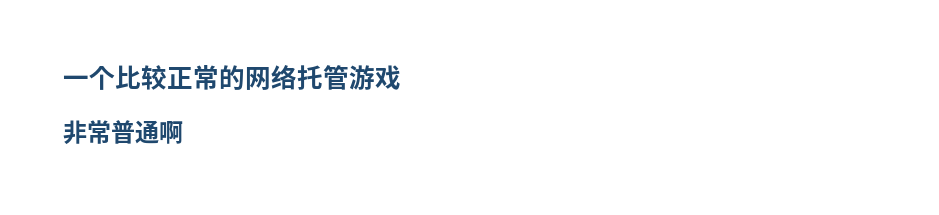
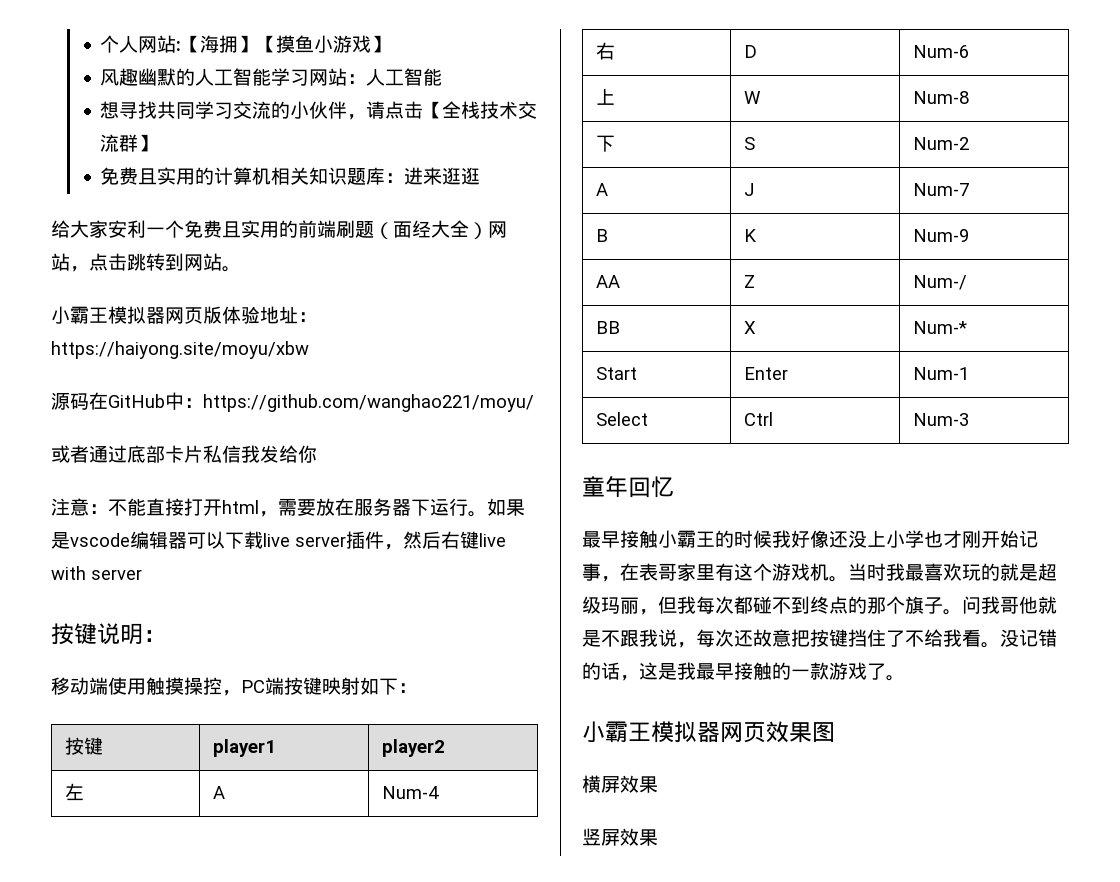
- 一个比较正常的网络托管游戏
- 非常普通啊
+ 个人网站:【海拥】【摸鱼小游戏】
+ 风趣幽默的人工智能学习网站：人工智能
+ 想寻找共同学习交流的小伙伴，请点击【全栈技术交流群】
+ 免费且实用的计算机相关知识题库：进来逛逛
+ 给大家安利一个免费且实用的前端刷题（面经大全）网站，点击跳转到网站。
+ 小霸王模拟器网页版体验地址：https://haiyong.site/moyu/xbw
+ 源码在GitHub中：https://github.com/wanghao221/moyu/
+ 或者通过底部卡片私信我发给你
+ 注意：不能直接打开html，需要放在服务器下运行。如果是vscode编辑器可以下载live server插件，然后右键live with server
+ 按键说明：
+ 移动端使用触摸操控，PC端按键映射如下：
+ 按键 | player1 | player2
+ 左 | A | Num-4
+ 右 | D | Num-6
+ 上 | W | Num-8
+ 下 | S | Num-2
+ A | J | Num-7
+ B | K | Num-9
+ AA | Z | Num-/
+ BB | X | Num-*
+ Start | Enter | Num-1
+ Select | Ctrl | Num-3
+ 童年回忆
+ 最早接触小霸王的时候我好像还没上小学也才刚开始记事，在表哥家里有这个游戏机。当时我最喜欢玩的就是超级玛丽，但我每次都碰不到终点的那个旗子。问我哥他就是不跟我说，每次还故意把按键挡住了不给我看。没记错的话，这是我最早接触的一款游戏了。
+ 小霸王模拟器网页效果图
+ 横屏效果
+ 竖屏效果

